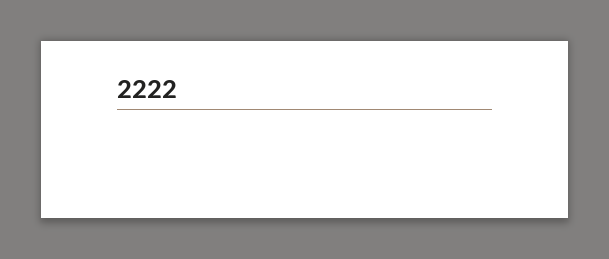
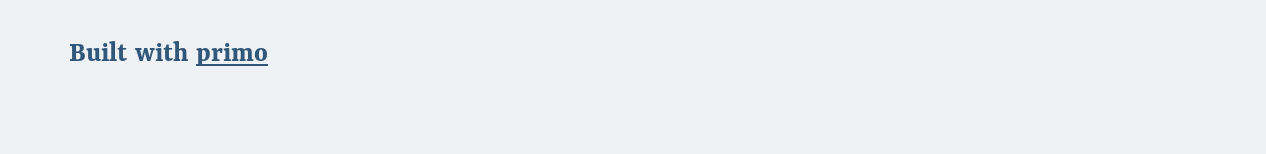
- 2222
+ Built with primo

